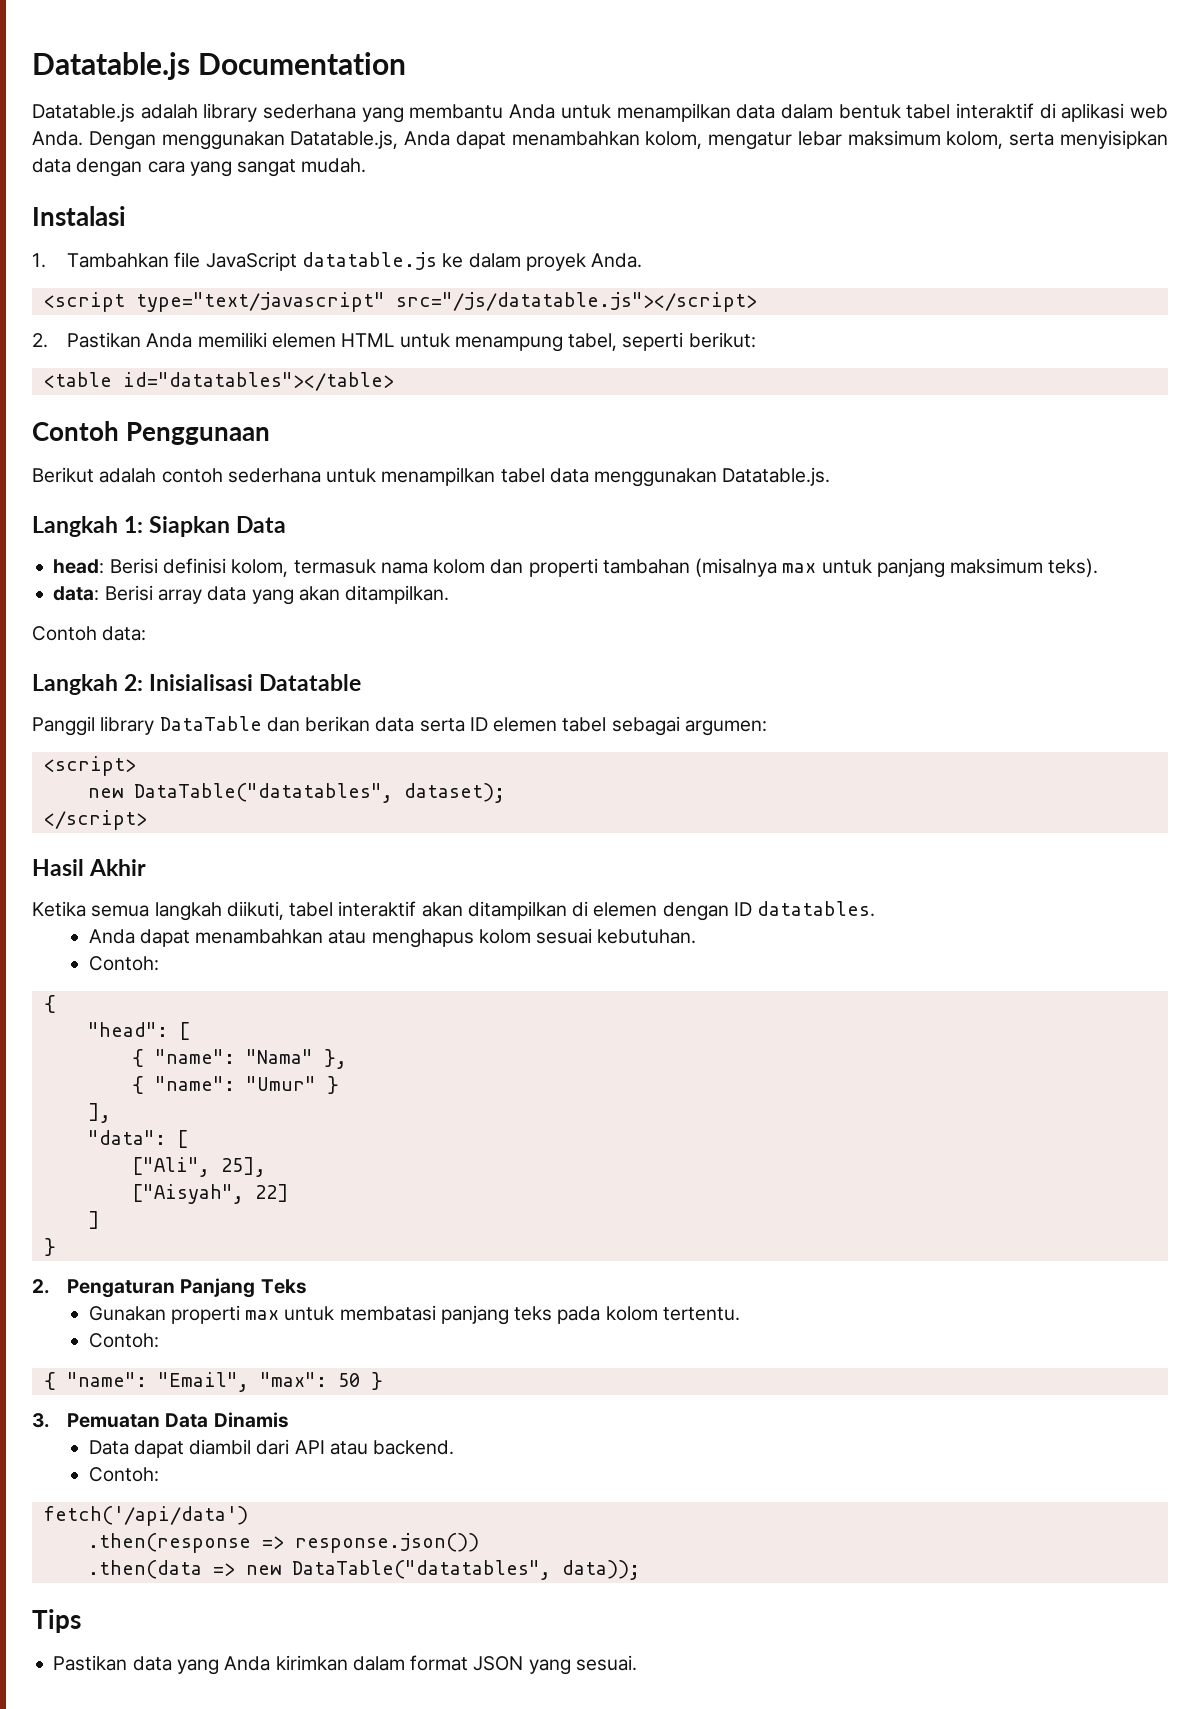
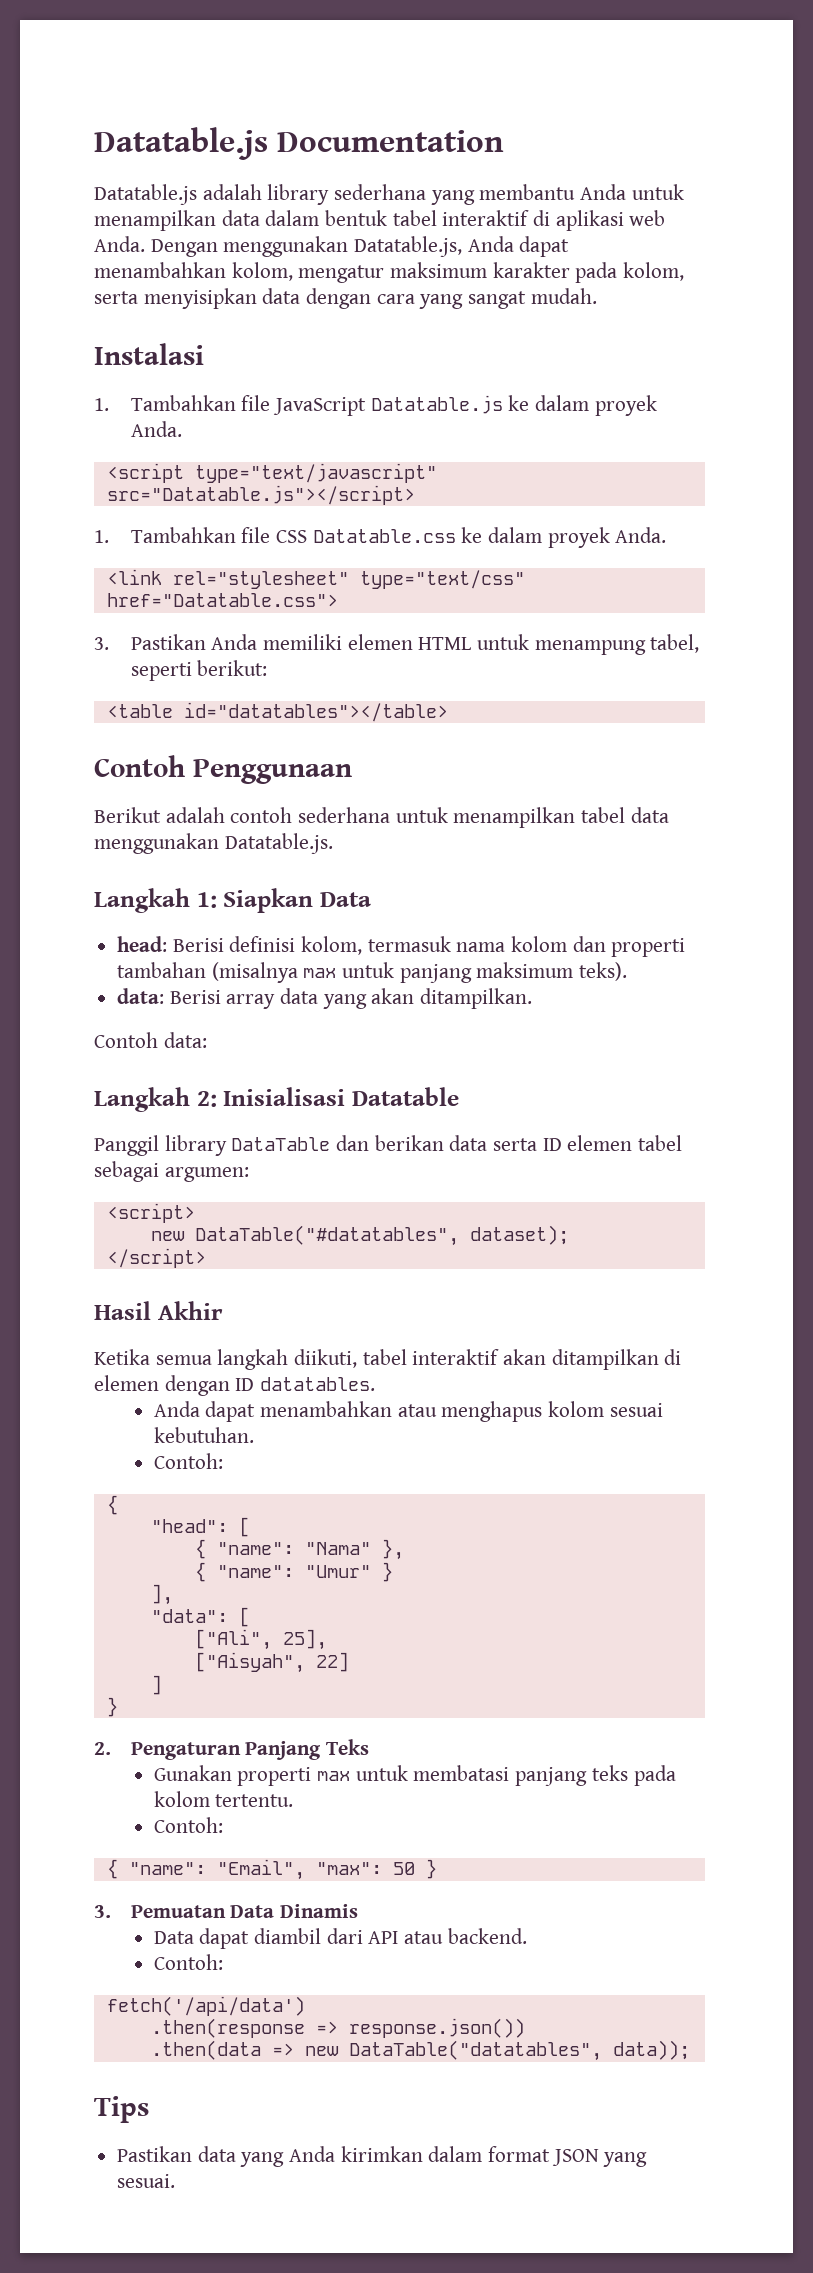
- Dengan menggunakan Datatable.js, Anda dapat menambahkan kolom, mengatur lebar maksimum kolom, serta menyisipkan data dengan cara yang sangat mudah.
+ Dengan menggunakan Datatable.js, Anda dapat menambahkan kolom, mengatur maksimum karakter pada kolom, serta menyisipkan data dengan cara yang sangat mudah.
- 1. Tambahkan file JavaScript datatable.js ke dalam proyek Anda.
+ 1. Tambahkan file JavaScript Datatable.js ke dalam proyek Anda.
- <script type="text/javascript" src="/js/datatable.js"></script>
- 2. Pastikan Anda memiliki elemen HTML untuk menampung tabel, seperti berikut:
+ <script type="text/javascript" src="Datatable.js"></script>
+ 1. Tambahkan file CSS Datatable.css ke dalam proyek Anda.
+ <link rel="stylesheet" type="text/css" href="Datatable.css">
+ 3. Pastikan Anda memiliki elemen HTML untuk menampung tabel, seperti berikut:
- new DataTable("datatables", dataset);
+ new DataTable("#datatables", dataset);

